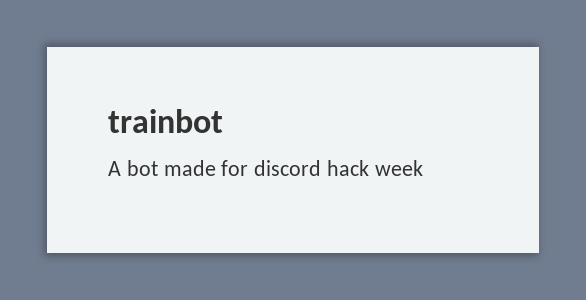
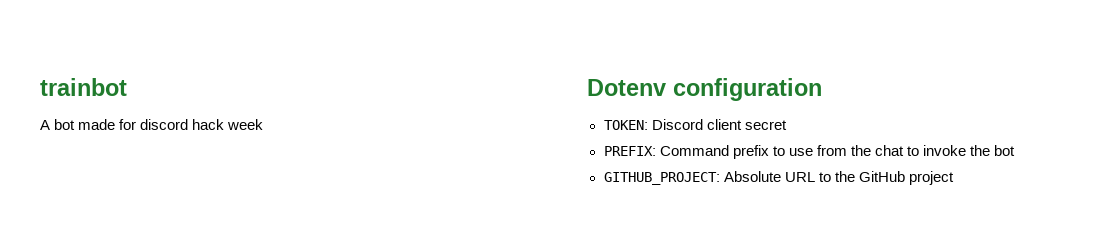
+ Dotenv configuration
+ TOKEN: Discord client secret
+ PREFIX: Command prefix to use from the chat to invoke the bot
+ GITHUB_PROJECT: Absolute URL to the GitHub project

